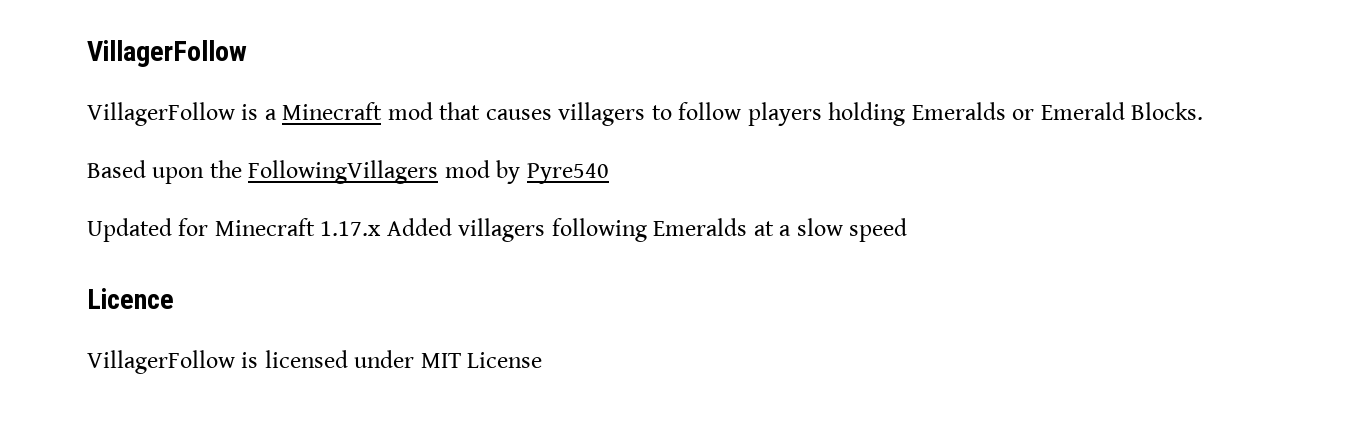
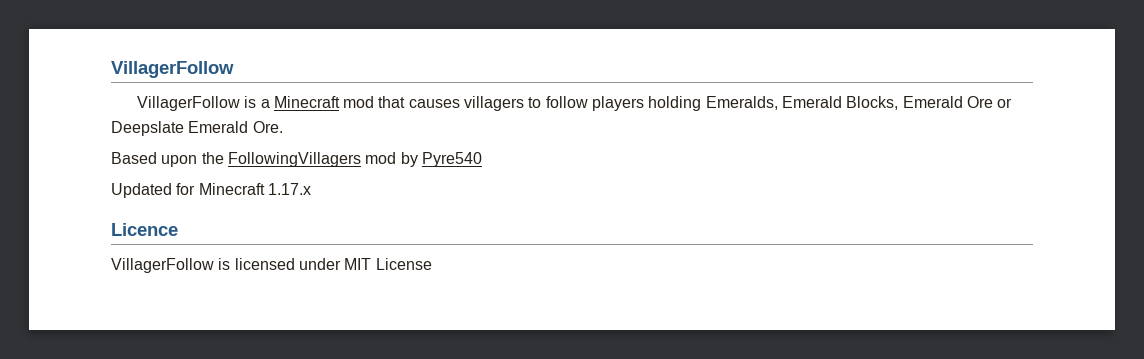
- VillagerFollow is a Minecraft mod that causes villagers to follow players holding Emeralds or Emerald Blocks.
+ VillagerFollow is a Minecraft mod that causes villagers to follow players holding Emeralds, Emerald Blocks, Emerald Ore or Deepslate Emerald Ore.
- Updated for Minecraft 1.17.x Added villagers following Emeralds at a slow speed
+ Updated for Minecraft 1.17.x

